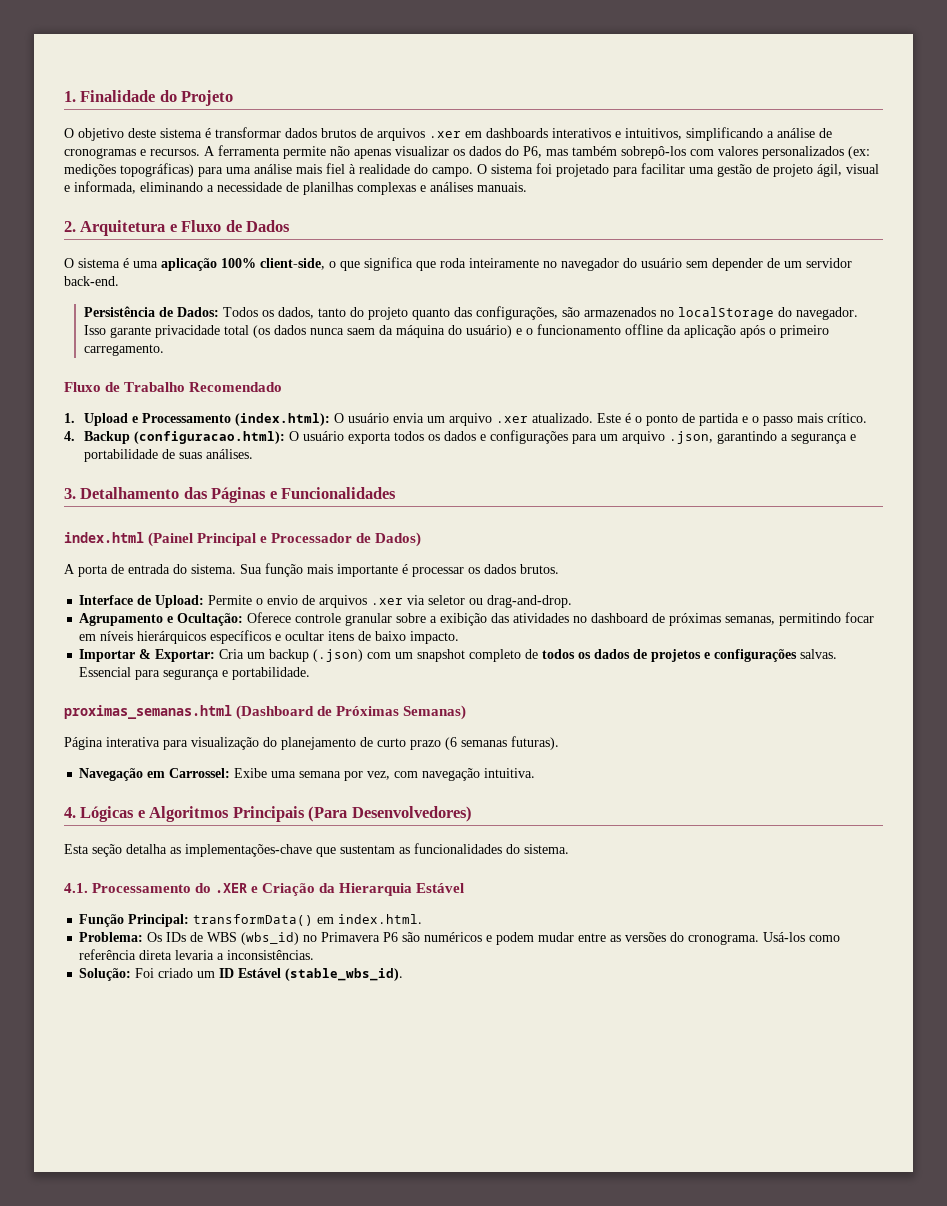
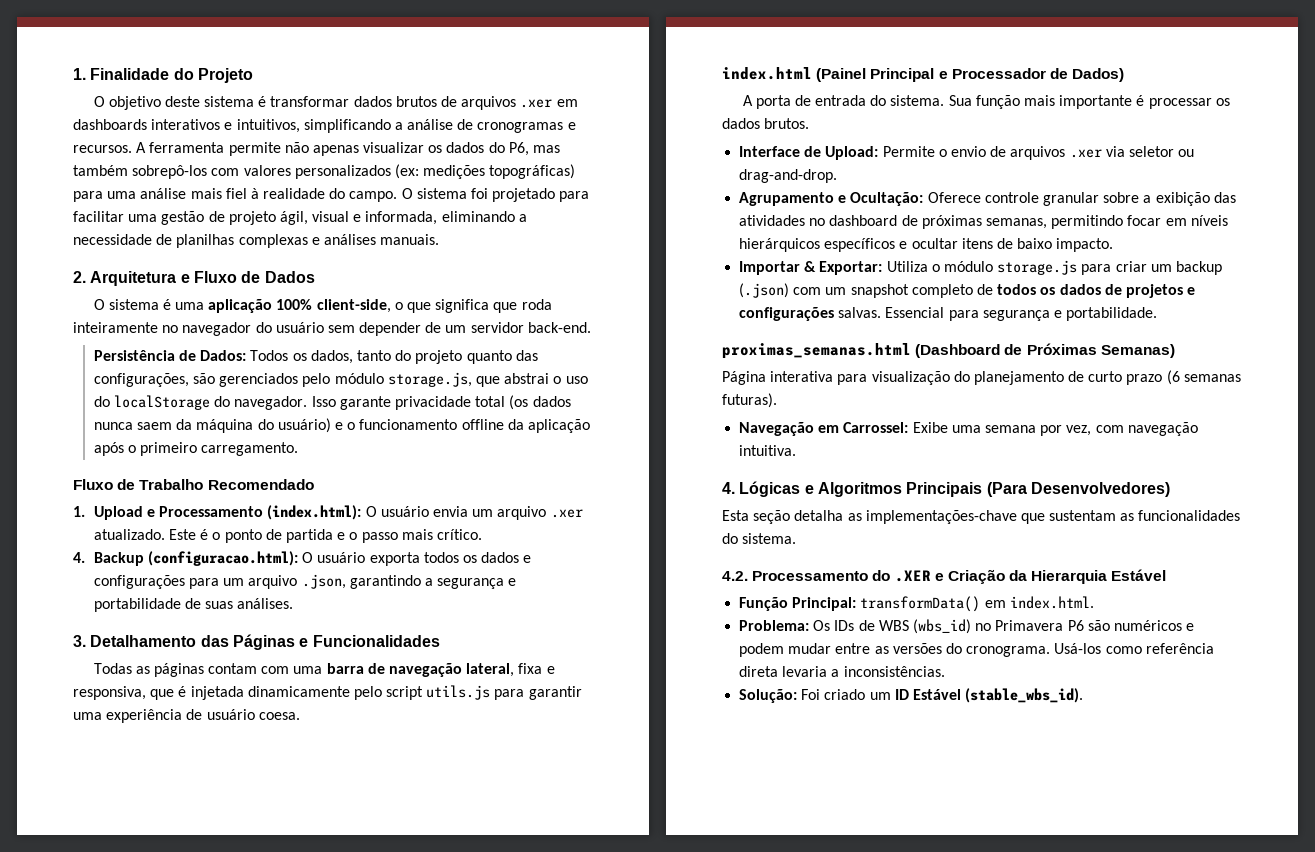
- Persistência de Dados: Todos os dados, tanto do projeto quanto das configurações, são armazenados no localStorage do navegador.
+ Persistência de Dados: Todos os dados, tanto do projeto quanto das configurações, são gerenciados pelo módulo storage.js, que abstrai o uso do localStorage do navegador.
+ Todas as páginas contam com uma barra de navegação lateral, fixa e responsiva, que é injetada dinamicamente pelo script utils.js para garantir uma experiência de usuário coesa.
- Importar & Exportar: Cria um backup (.json) com um snapshot completo de todos os dados de projetos e configurações salvas.
+ Importar & Exportar: Utiliza o módulo storage.js para criar um backup (.json) com um snapshot completo de todos os dados de projetos e configurações salvas.
- 4.1. Processamento do .XER e Criação da Hierarquia Estável
+ 4.2. Processamento do .XER e Criação da Hierarquia Estável

